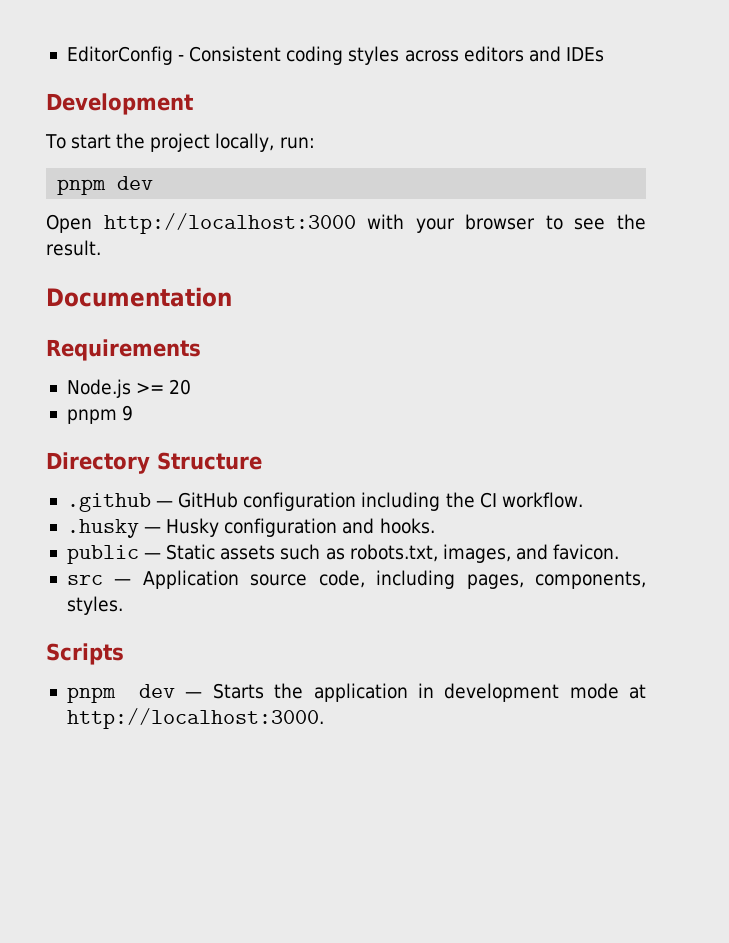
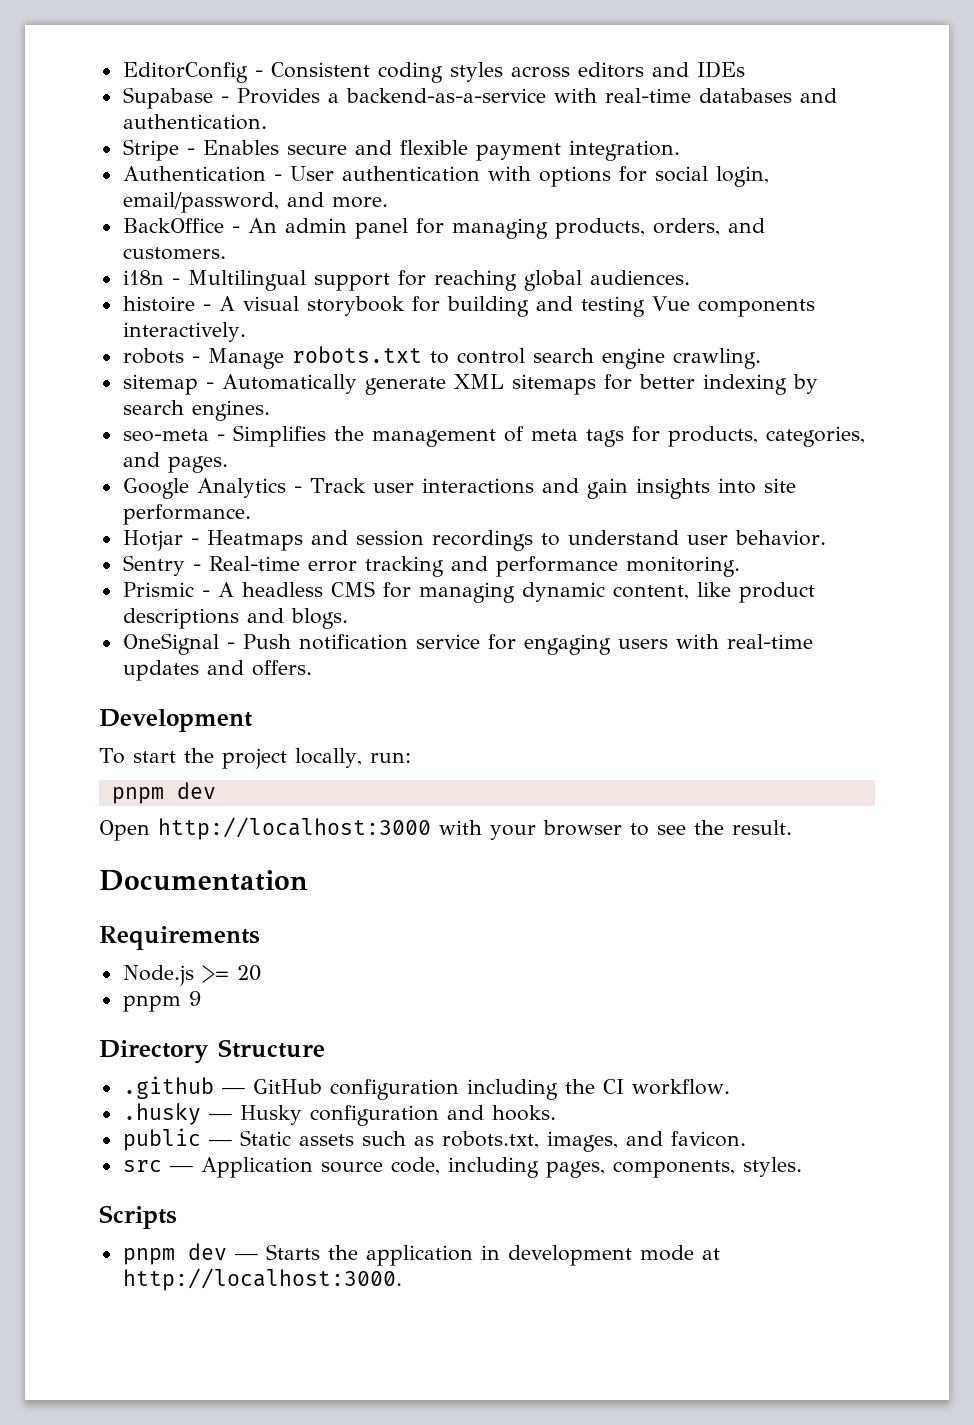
+ Supabase - Provides a backend-as-a-service with real-time databases and authentication.
+ Stripe - Enables secure and flexible payment integration.
+ Authentication - User authentication with options for social login, email/password, and more.
+ BackOffice - An admin panel for managing products, orders, and customers.
+ i18n - Multilingual support for reaching global audiences.
+ histoire - A visual storybook for building and testing Vue components interactively.
+ robots - Manage robots.txt to control search engine crawling.
+ sitemap - Automatically generate XML sitemaps for better indexing by search engines.
+ seo-meta - Simplifies the management of meta tags for products, categories, and pages.
+ Google Analytics - Track user interactions and gain insights into site performance.
+ Hotjar - Heatmaps and session recordings to understand user behavior.
+ Sentry - Real-time error tracking and performance monitoring.
+ Prismic - A headless CMS for managing dynamic content, like product descriptions and blogs.
+ OneSignal - Push notification service for engaging users with real-time updates and offers.

